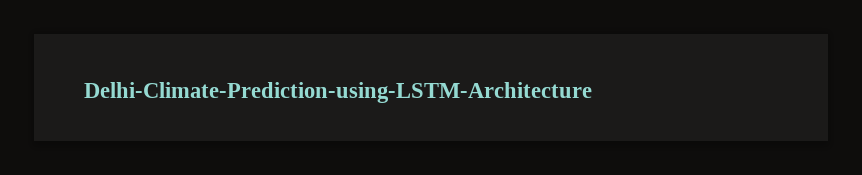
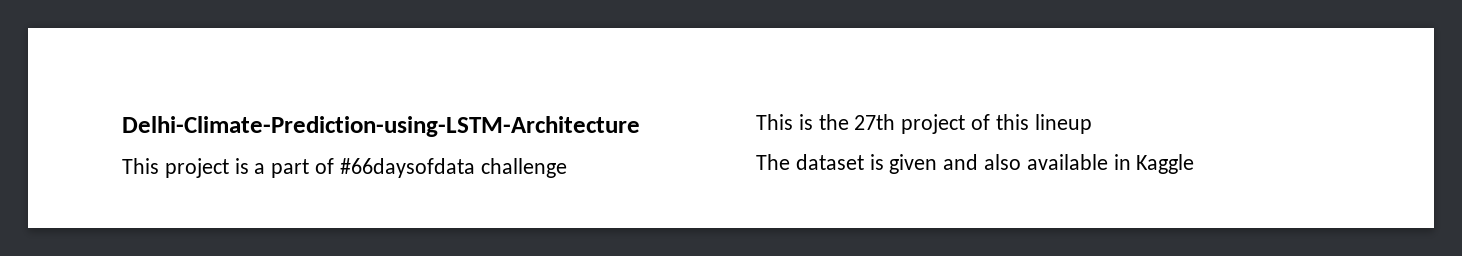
+ This project is a part of #66daysofdata challenge
+ This is the 27th project of this lineup
+ The dataset is given and also available in Kaggle

